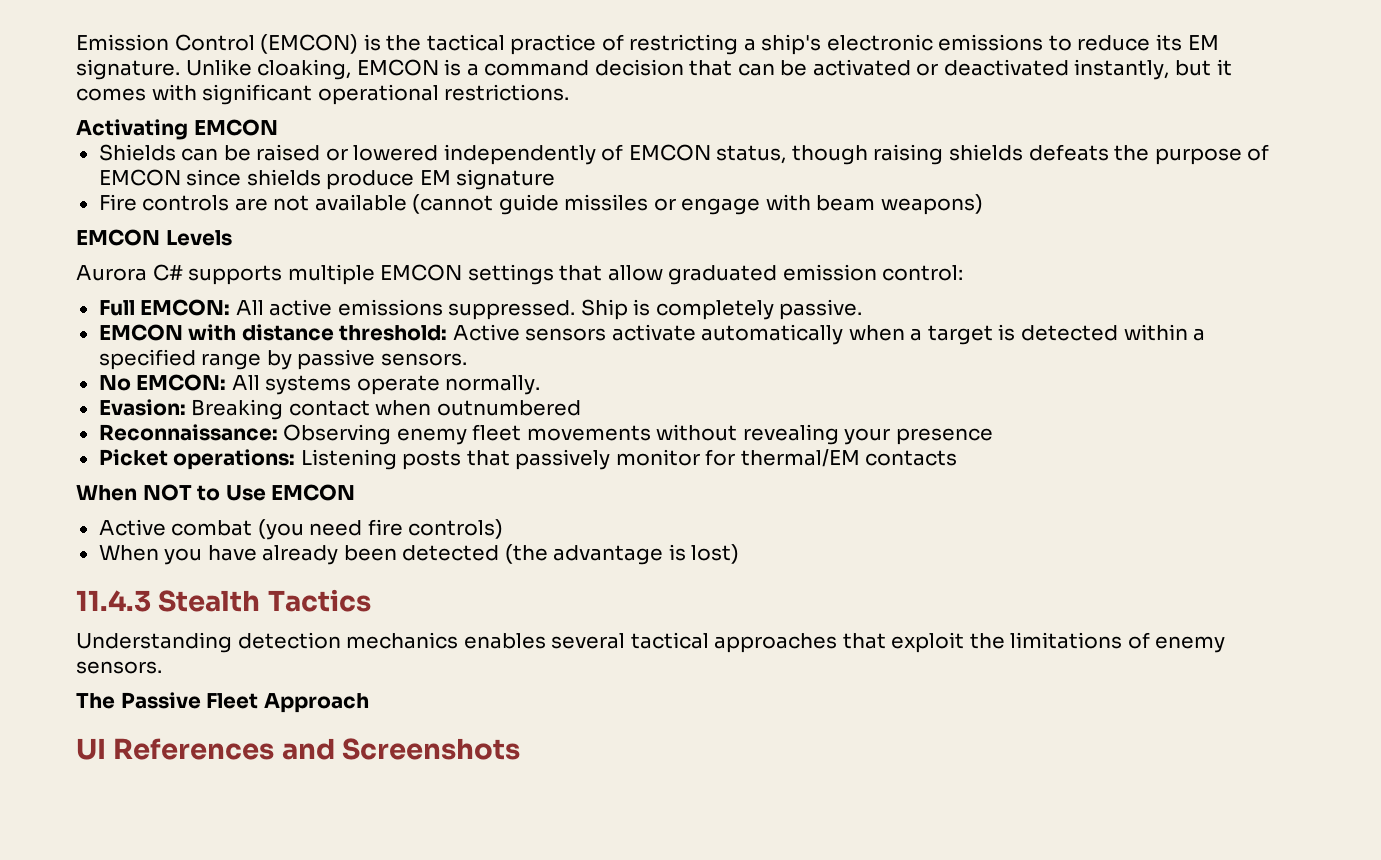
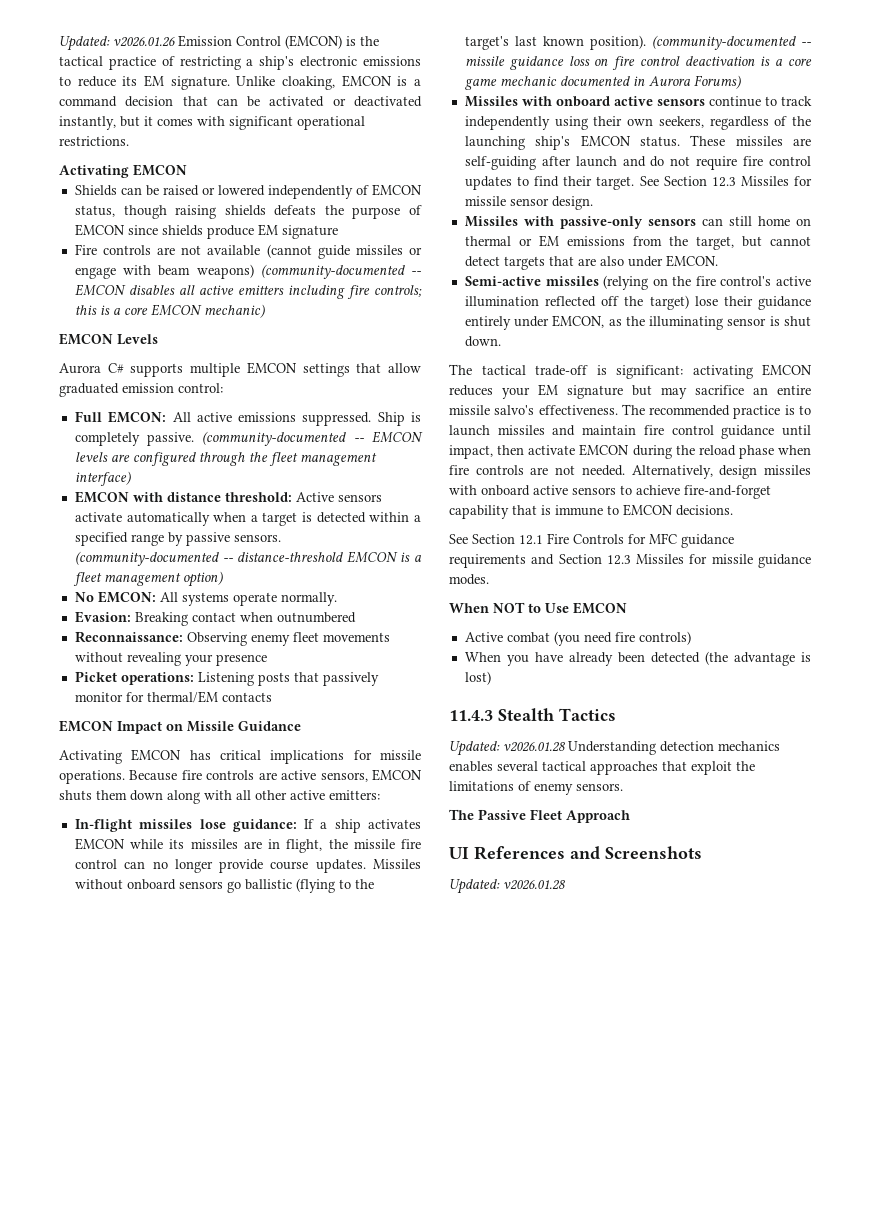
- Emission Control (EMCON) is the tactical practice of restricting a ship's electronic emissions to reduce its EM signature.
+ Updated: v2026.01.26 Emission Control (EMCON) is the tactical practice of restricting a ship's electronic emissions to reduce its EM signature.
- Fire controls are not available (cannot guide missiles or engage with beam weapons)
+ Fire controls are not available (cannot guide missiles or engage with beam weapons) (community-documented -- EMCON disables all active emitters including fire controls; this is a core EMCON mechanic)
+ (community-documented -- EMCON levels are configured through the fleet management interface)
+ (community-documented -- distance-threshold EMCON is a fleet management option)
+ EMCON Impact on Missile Guidance
+ Activating EMCON has critical implications for missile operations. Because fire controls are active sensors, EMCON shuts them down along with all other active emitters:
+ In-flight missiles lose guidance: If a ship activates EMCON while its missiles are in flight, the missile fire control can no longer provide course updates. Missiles without onboard sensors go ballistic (flying to the target's last known position). (community-documented -- missile guidance loss on fire control deactivation is a core game mechanic documented in Aurora Forums)
+ Missiles with onboard active sensors continue to track independently using their own seekers, regardless of the launching ship's EMCON status. These missiles are self-guiding after launch and do not require fire control updates to find their target. See Section 12.3 Missiles for missile sensor design.
+ Missiles with passive-only sensors can still home on thermal or EM emissions from the target, but cannot detect targets that are also under EMCON.
+ Semi-active missiles (relying on the fire control's active illumination reflected off the target) lose their guidance entirely under EMCON, as the illuminating sensor is shut down.
+ The tactical trade-off is significant: activating EMCON reduces your EM signature but may sacrifice an entire missile salvo's effectiveness. The recommended practice is to launch missiles and maintain fire control guidance until impact, then activate EMCON during the reload phase when fire controls are not needed. Alternatively, design missiles with onboard active sensors to achieve fire-and-forget capability that is immune to EMCON decisions.
+ See Section 12.1 Fire Controls for MFC guidance requirements and Section 12.3 Missiles for missile guidance modes.
- Understanding detection mechanics enables several tactical approaches that exploit the limitations of enemy sensors.
+ Updated: v2026.01.28 Understanding detection mechanics enables several tactical approaches that exploit the limitations of enemy sensors.
  UI References and Screenshots
+ Updated: v2026.01.28

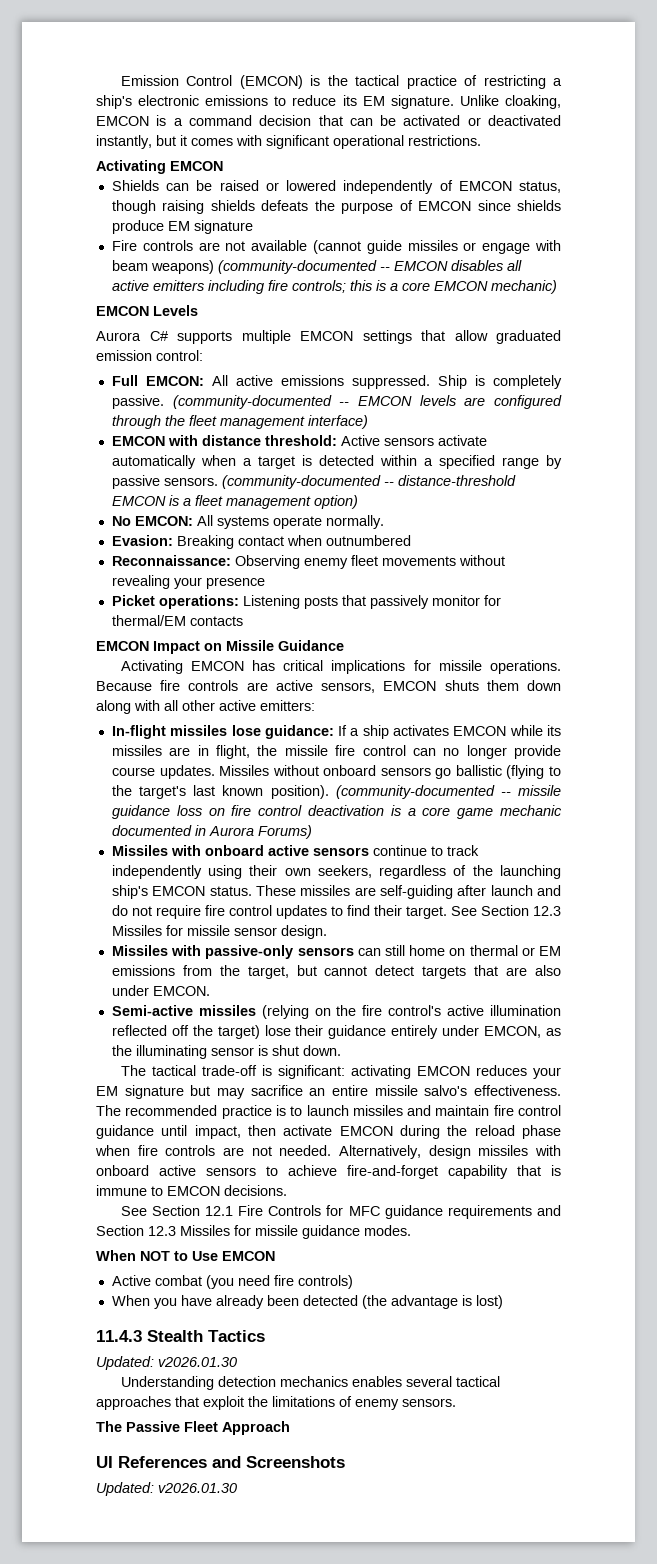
- Updated: v2026.01.26 Emission Control (EMCON) is the tactical practice of restricting a ship's electronic emissions to reduce its EM signature.
+ Emission Control (EMCON) is the tactical practice of restricting a ship's electronic emissions to reduce its EM signature.
  11.4.3 Stealth Tactics
- Updated: v2026.01.28 Understanding detection mechanics enables several tactical approaches that exploit the limitations of enemy sensors.
+ Updated: v2026.01.30
+ Understanding detection mechanics enables several tactical approaches that exploit the limitations of enemy sensors.
  UI References and Screenshots
- Updated: v2026.01.28
+ Updated: v2026.01.30

